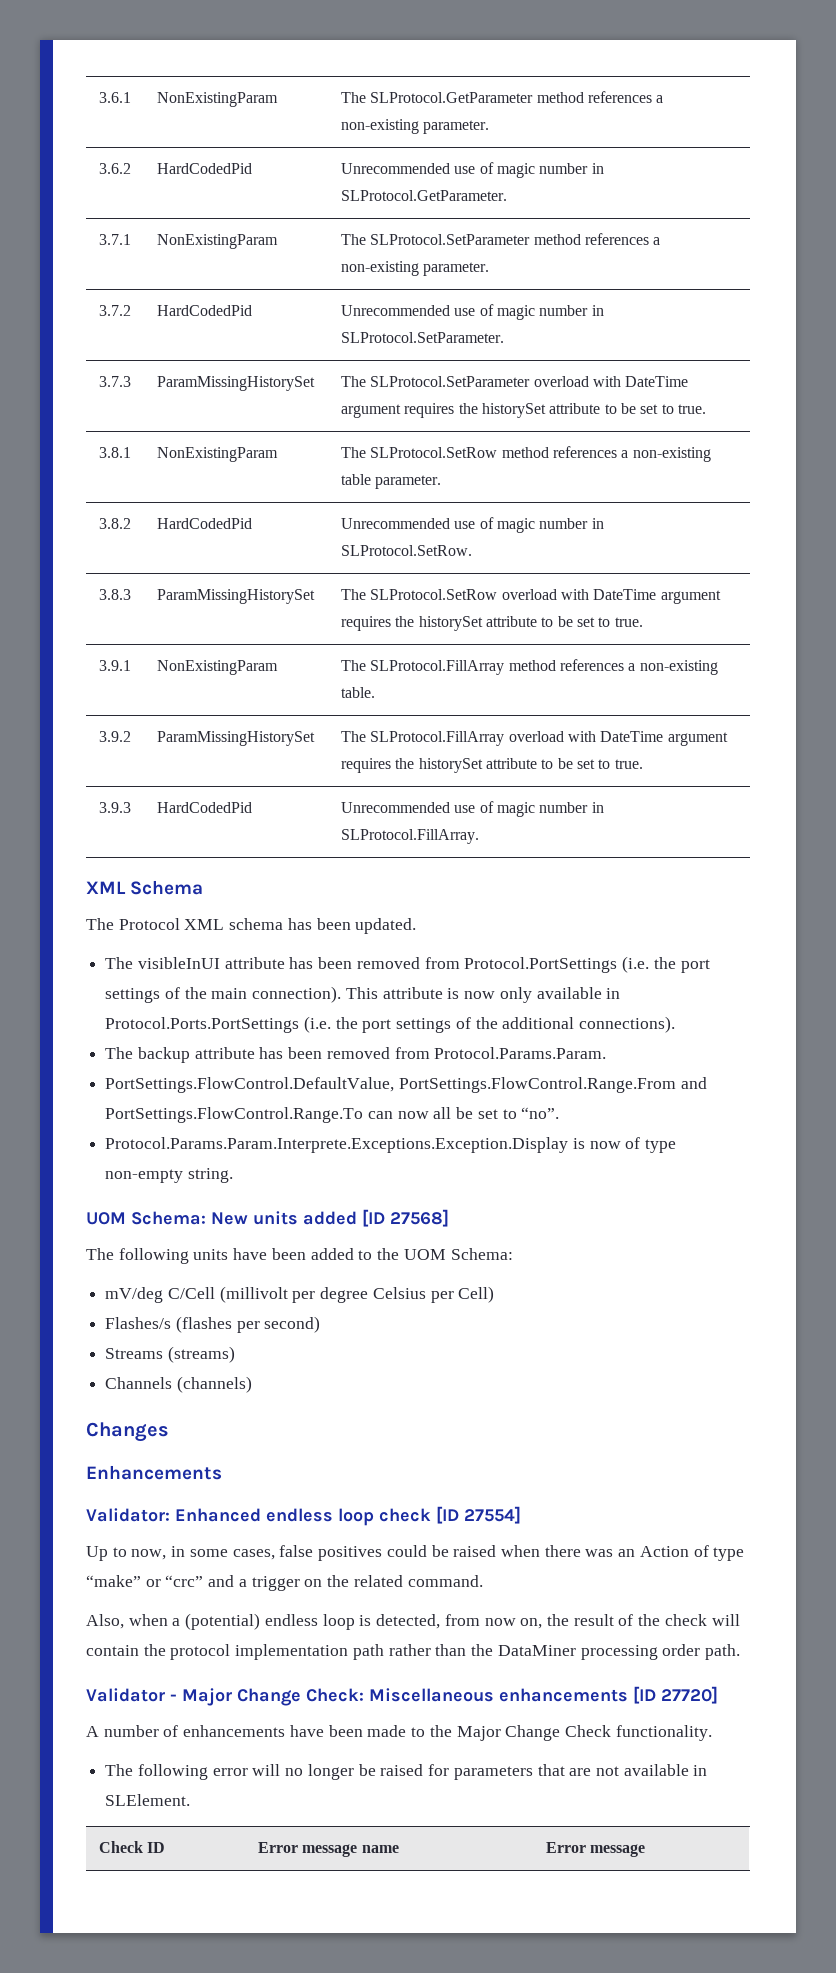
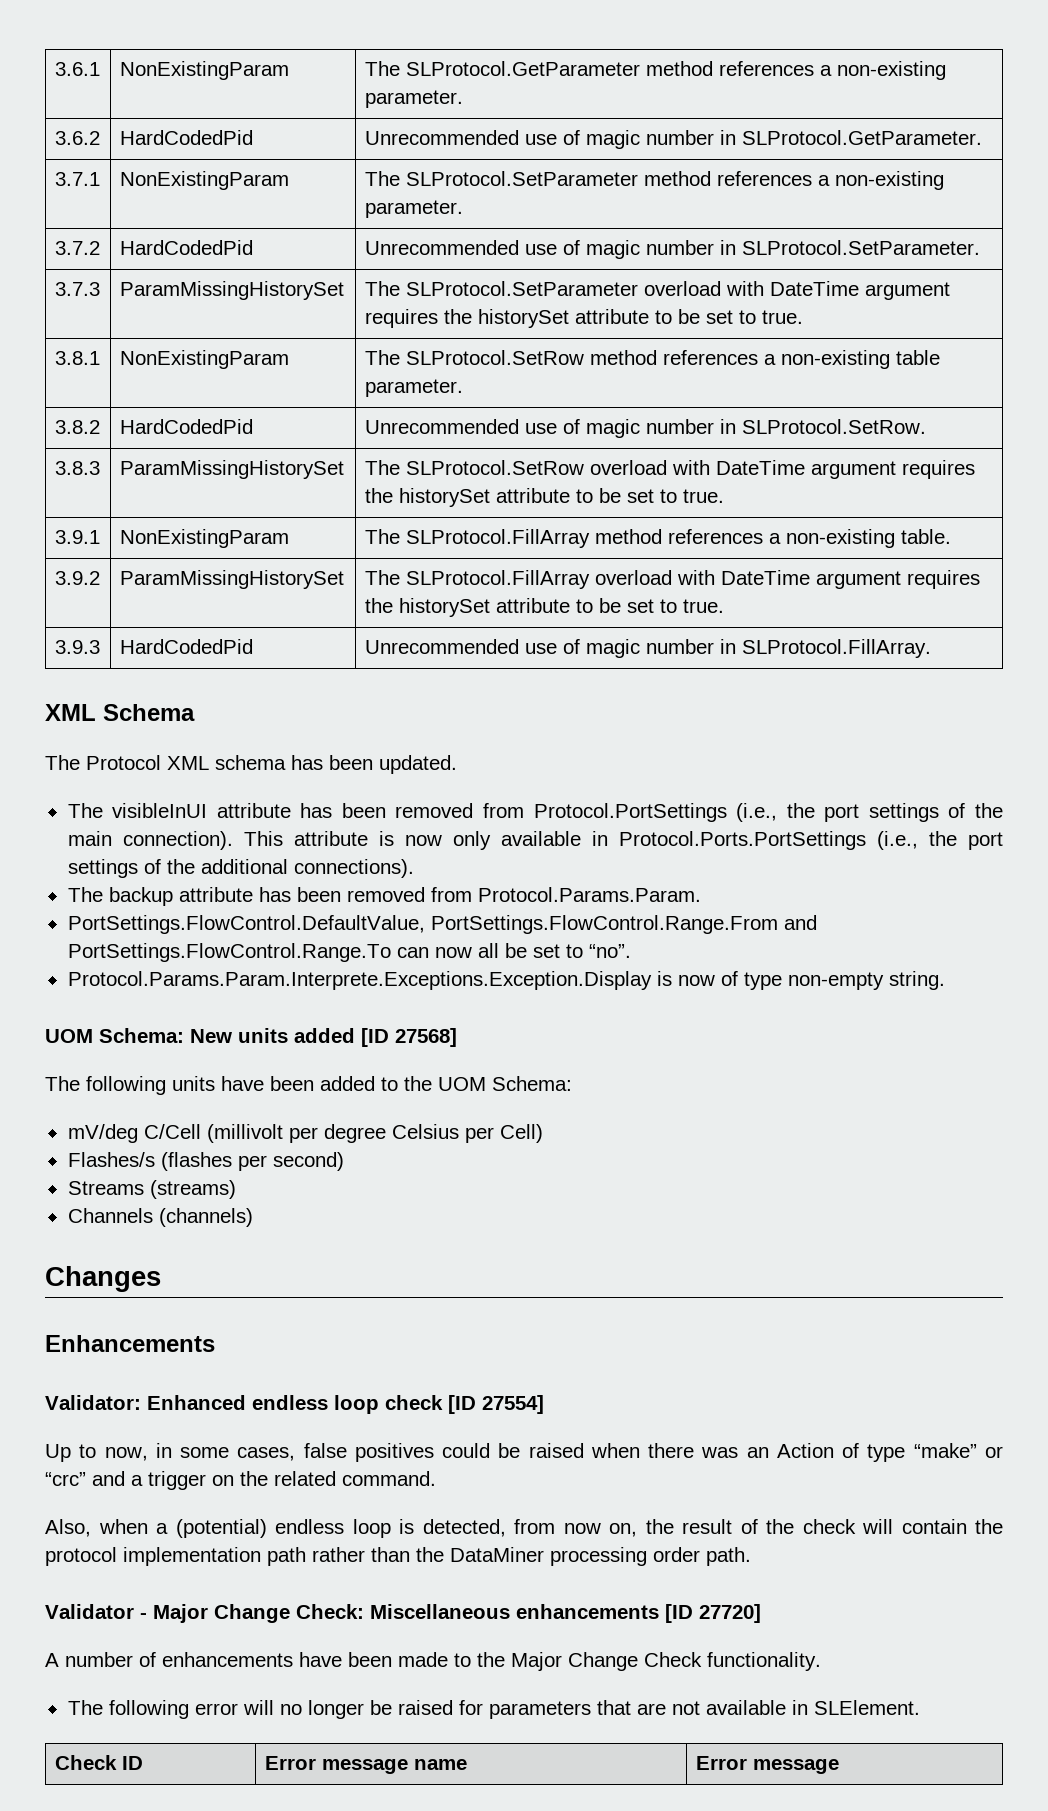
- The visibleInUI attribute has been removed from Protocol.PortSettings (i.e. the port settings of the main connection).
+ The visibleInUI attribute has been removed from Protocol.PortSettings (i.e., the port settings of the main connection).
- This attribute is now only available in Protocol.Ports.PortSettings (i.e. the port settings of the additional connections).
+ This attribute is now only available in Protocol.Ports.PortSettings (i.e., the port settings of the additional connections).

